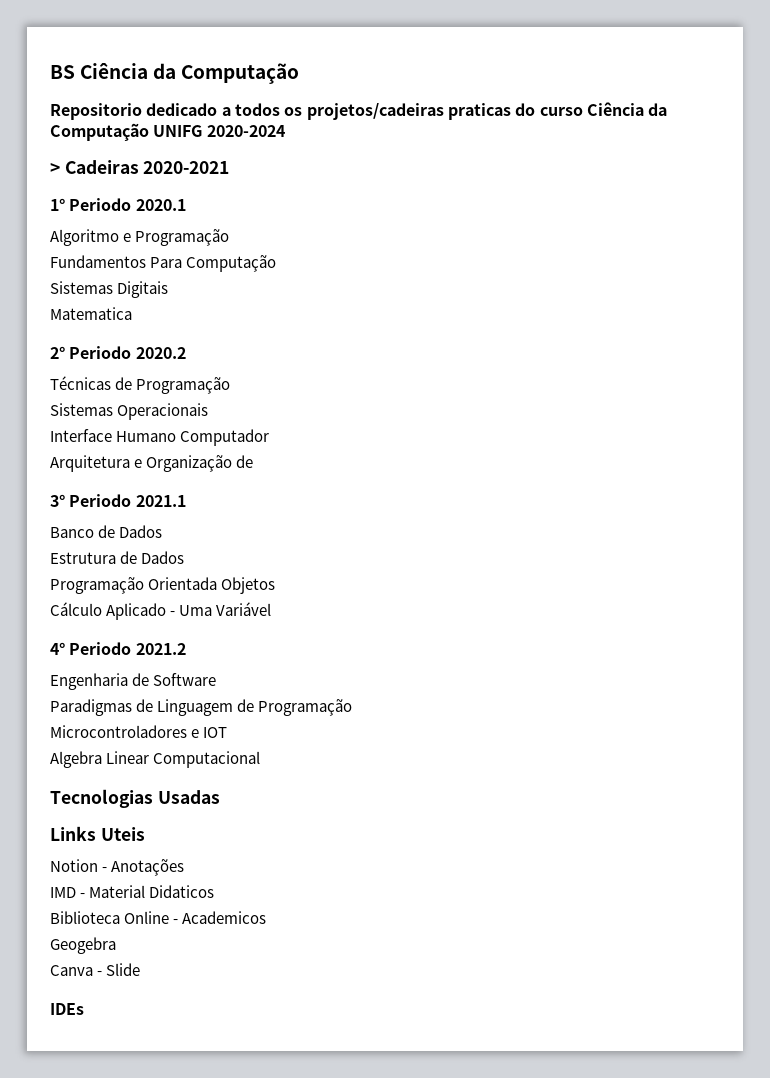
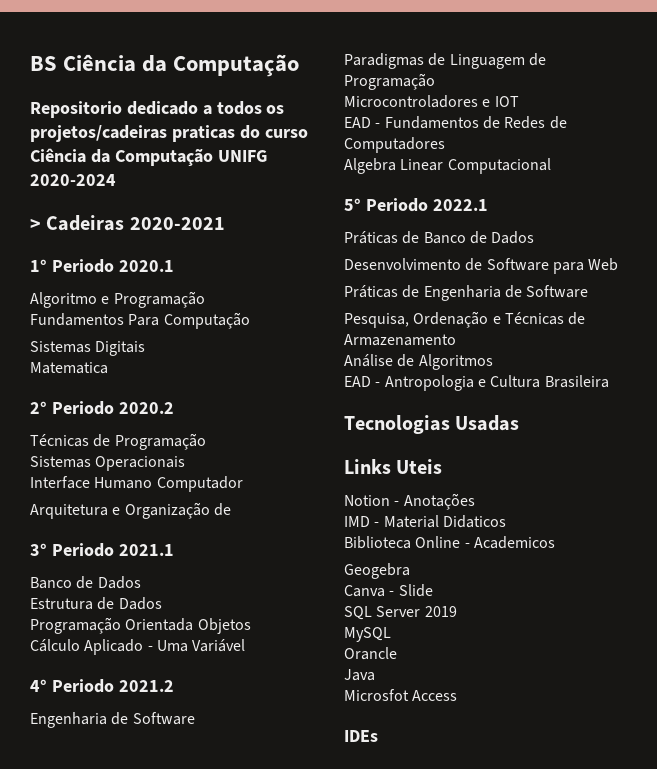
+ EAD - Fundamentos de Redes de Computadores
  Algebra Linear Computacional
+ 5° Periodo 2022.1
+ Práticas de Banco de Dados
+ Desenvolvimento de Software para Web
+ Práticas de Engenharia de Software
+ Pesquisa, Ordenação e Técnicas de Armazenamento
+ Análise de Algoritmos
+ EAD - Antropologia e Cultura Brasileira
+ SQL Server 2019
+ MySQL
+ Orancle
+ Java
+ Microsfot Access

